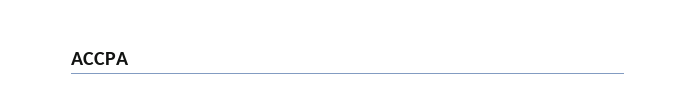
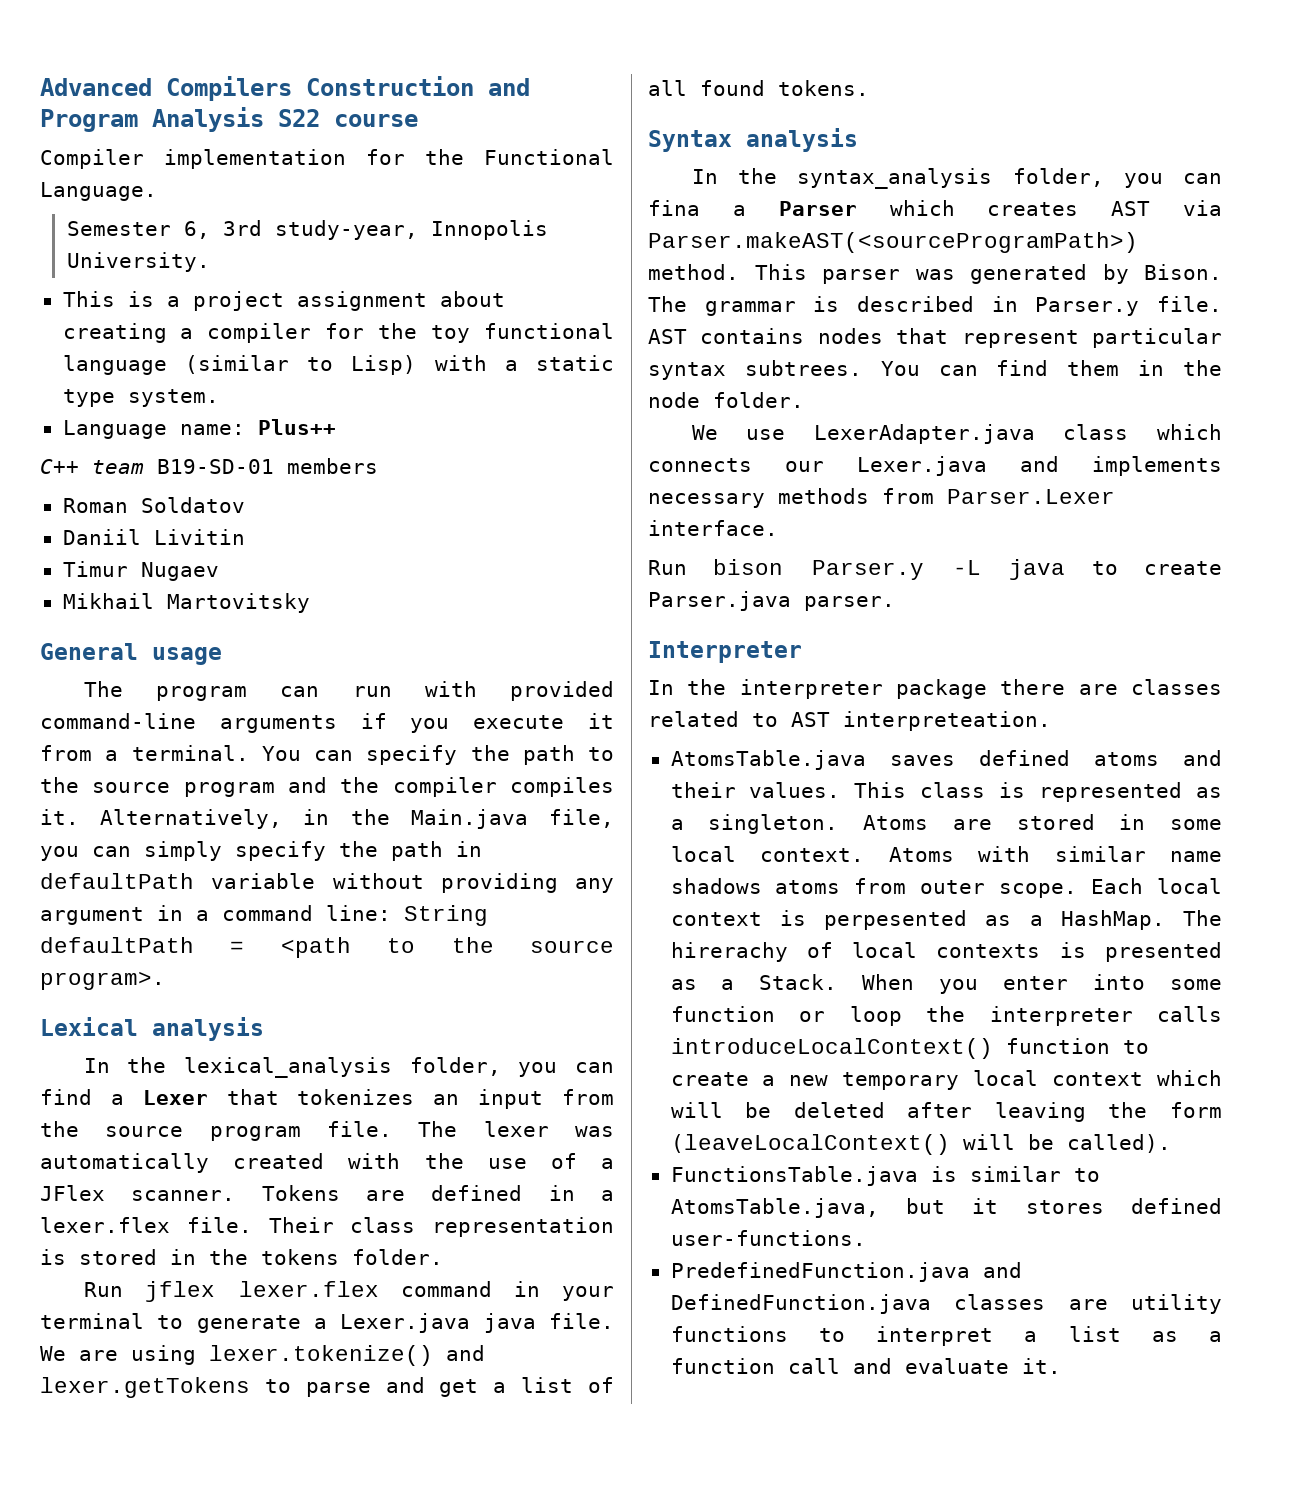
- ACCPA
+ Advanced Compilers Construction and Program Analysis S22 course
+ Compiler implementation for the Functional Language.
+ Semester 6, 3rd study-year, Innopolis University.
+ This is a project assignment about creating a compiler for the toy functional language (similar to Lisp) with a static type system.
+ Language name: Plus++
+ C++ team B19-SD-01 members
+ Roman Soldatov
+ Daniil Livitin
+ Timur Nugaev
+ Mikhail Martovitsky
+ General usage
+ The program can run with provided command-line arguments if you execute it from a terminal. You can specify the path to the source program and the compiler compiles it. Alternatively, in the Main.java file, you can simply specify the path in defaultPath variable without providing any argument in a command line: String defaultPath = <path to the source program>.
+ Lexical analysis
+ In the lexical_analysis folder, you can find a Lexer that tokenizes an input from the source program file. The lexer was automatically created with the use of a JFlex scanner. Tokens are defined in a lexer.flex file. Their class representation is stored in the tokens folder.
+ Run jflex lexer.flex command in your terminal to generate a Lexer.java java file. We are using lexer.tokenize() and lexer.getTokens to parse and get a list of all found tokens.
+ Syntax analysis
+ In the syntax_analysis folder, you can fina a Parser which creates AST via Parser.makeAST(<sourceProgramPath>) method. This parser was generated by Bison. The grammar is described in Parser.y file. AST contains nodes that represent particular syntax subtrees. You can find them in the node folder.
+ We use LexerAdapter.java class which connects our Lexer.java and implements necessary methods from Parser.Lexer interface.
+ Run bison Parser.y -L java to create Parser.java parser.
+ Interpreter
+ In the interpreter package there are classes related to AST interpreteation.
+ AtomsTable.java saves defined atoms and their values. This class is represented as a singleton. Atoms are stored in some local context. Atoms with similar name shadows atoms from outer scope. Each local context is perpesented as a HashMap. The hirerachy of local contexts is presented as a Stack. When you enter into some function or loop the interpreter calls introduceLocalContext() function to create a new temporary local context which will be deleted after leaving the form (leaveLocalContext() will be called).
+ FunctionsTable.java is similar to AtomsTable.java, but it stores defined user-functions.
+ PredefinedFunction.java and DefinedFunction.java classes are utility functions to interpret a list as a function call and evaluate it.

